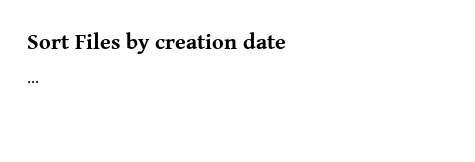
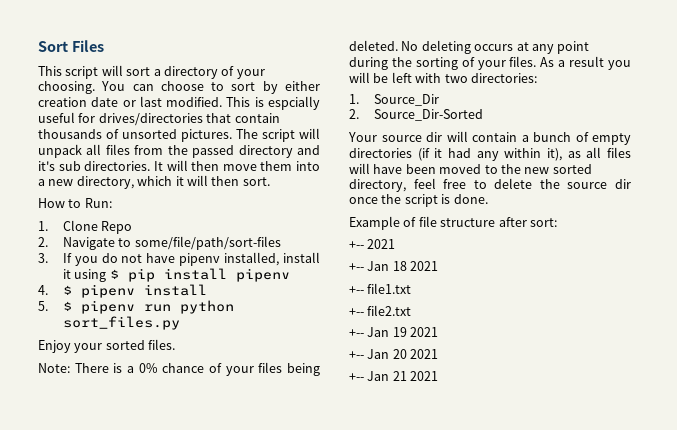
- Sort Files by creation date
- ...
+ Sort Files
+ This script will sort a directory of your choosing. You can choose to sort by either creation date or last modified. This is espcially useful for drives/directories that contain thousands of unsorted pictures. The script will unpack all files from the passed directory and it's sub directories. It will then move them into a new directory, which it will then sort.
+ How to Run:
+ 1. Clone Repo
+ 2. Navigate to some/file/path/sort-files
+ 3. If you do not have pipenv installed, install it using $ pip install pipenv
+ 4. $ pipenv install
+ 5. $ pipenv run python sort_files.py
+ Enjoy your sorted files.
+ Note: There is a 0% chance of your files being deleted. No deleting occurs at any point during the sorting of your files. As a result you will be left with two directories:
+ 1. Source_Dir
+ 2. Source_Dir-Sorted
+ Your source dir will contain a bunch of empty directories (if it had any within it), as all files will have been moved to the new sorted directory, feel free to delete the source dir once the script is done.
+ Example of file structure after sort:
+ +-- 2021
+ +-- Jan 18 2021
+ +-- file1.txt
+ +-- file2.txt
+ +-- Jan 19 2021
+ +-- Jan 20 2021
+ +-- Jan 21 2021

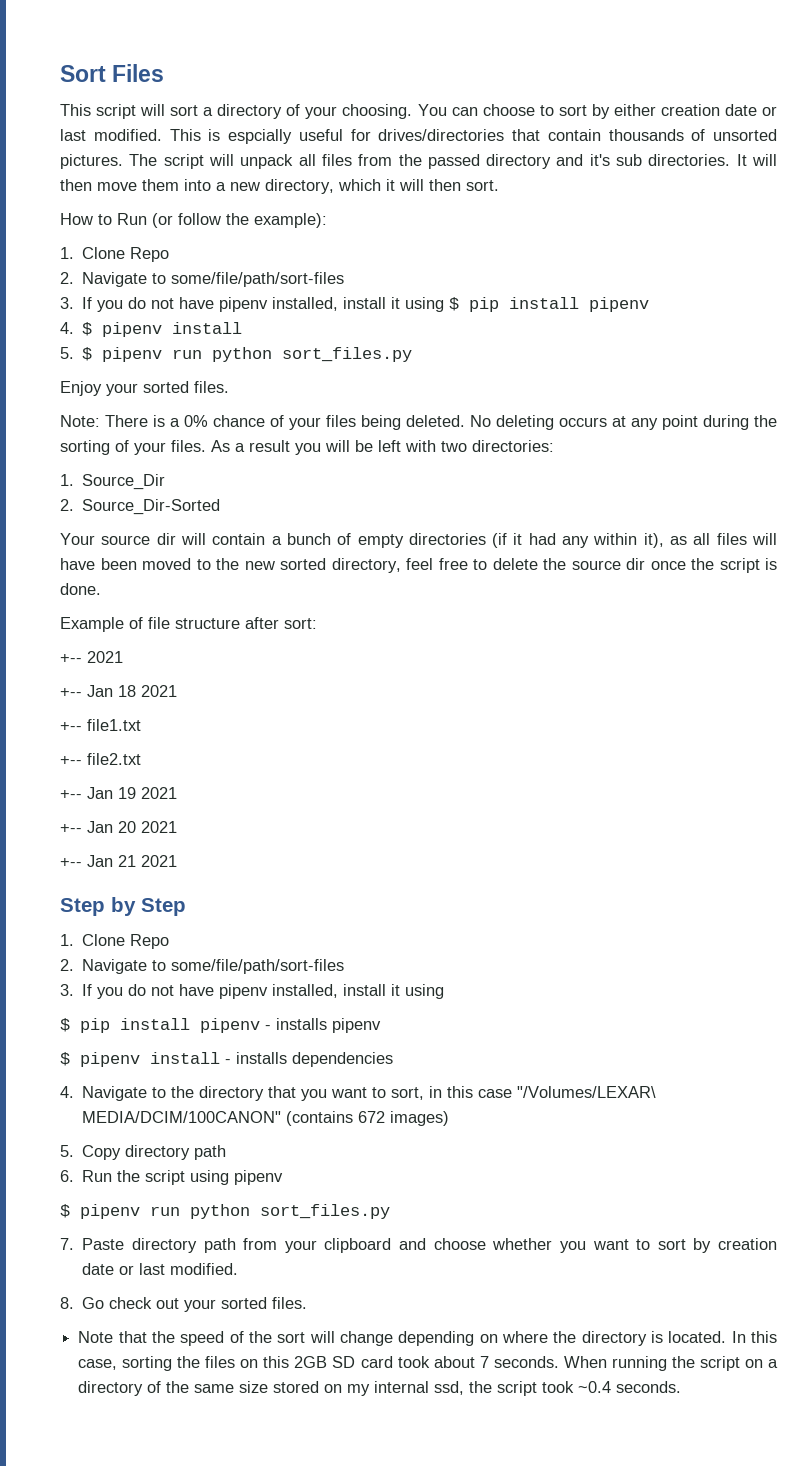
- How to Run:
+ How to Run (or follow the example):
+ Step by Step
+ 1. Clone Repo
+ 2. Navigate to some/file/path/sort-files
+ 3. If you do not have pipenv installed, install it using
+ $ pip install pipenv - installs pipenv
+ $ pipenv install - installs dependencies
+ 4. Navigate to the directory that you want to sort, in this case "/Volumes/LEXAR\ MEDIA/DCIM/100CANON" (contains 672 images)
+ 5. Copy directory path
+ 6. Run the script using pipenv
+ $ pipenv run python sort_files.py
+ 7. Paste directory path from your clipboard and choose whether you want to sort by creation date or last modified.
+ 8. Go check out your sorted files.
+ Note that the speed of the sort will change depending on where the directory is located. In this case, sorting the files on this 2GB SD card took about 7 seconds. When running the script on a directory of the same size stored on my internal ssd, the script took ~0.4 seconds.

